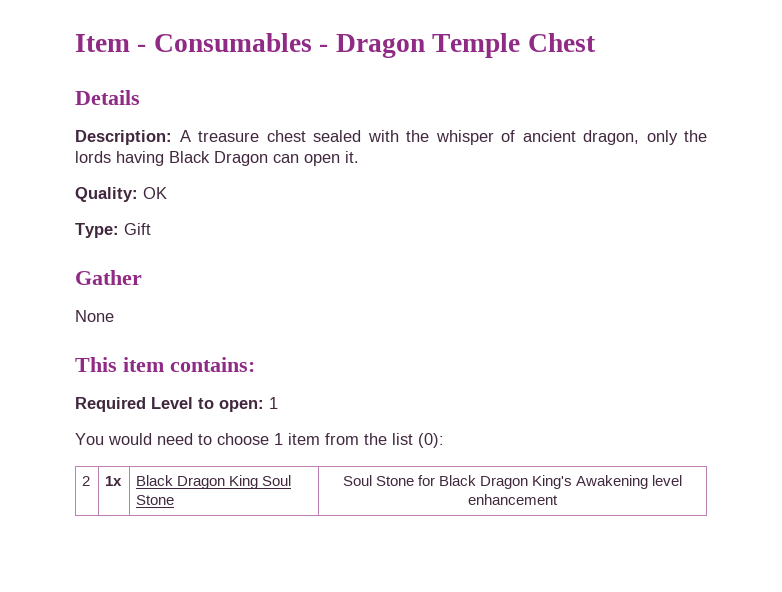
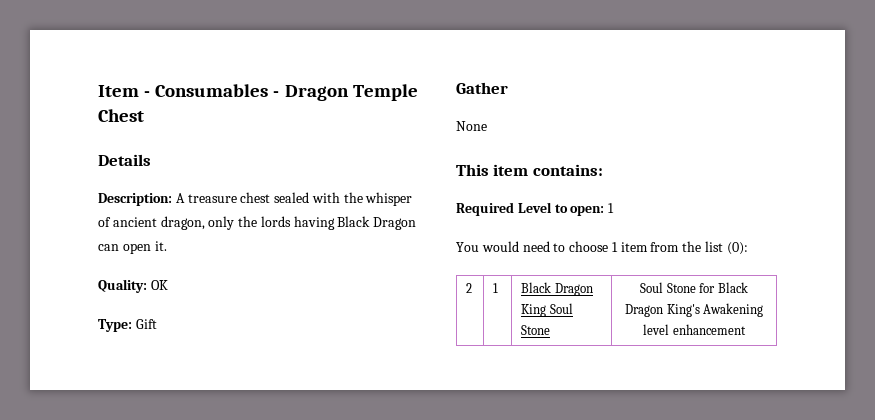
- 2 | 1x | Black Dragon King Soul Stone | Soul Stone for Black Dragon King's Awakening level enhancement
+ 2 | 1 | Black Dragon King Soul Stone | Soul Stone for Black Dragon King's Awakening level enhancement

